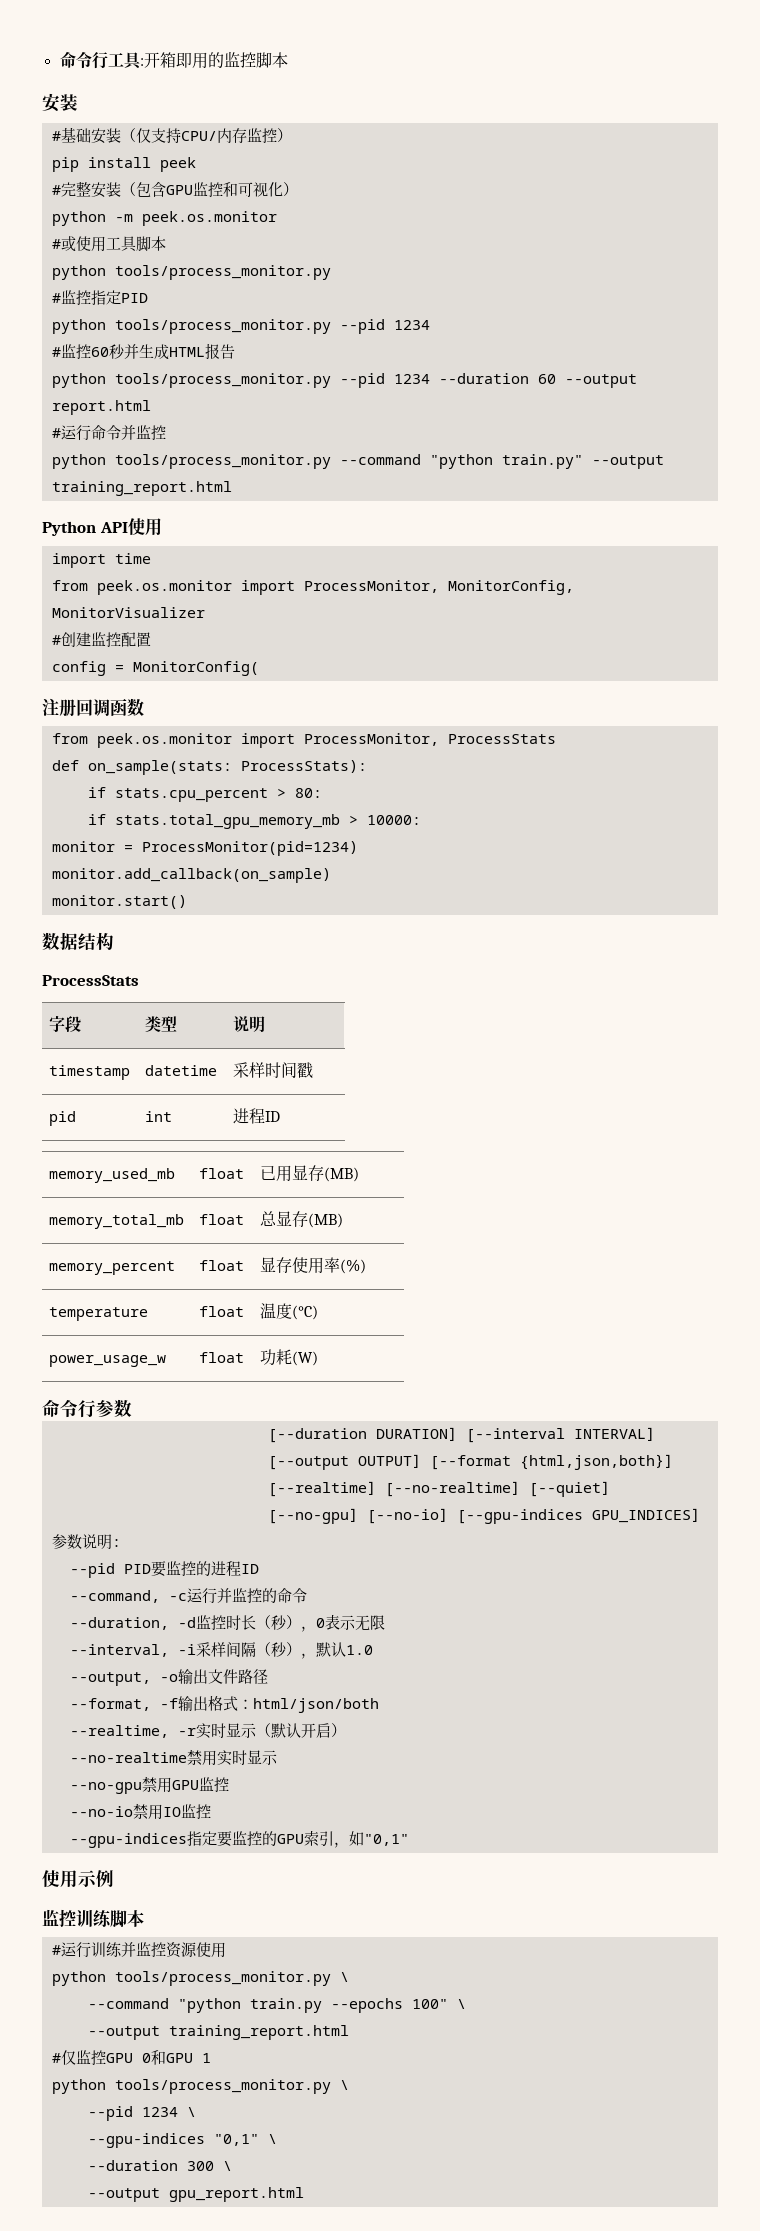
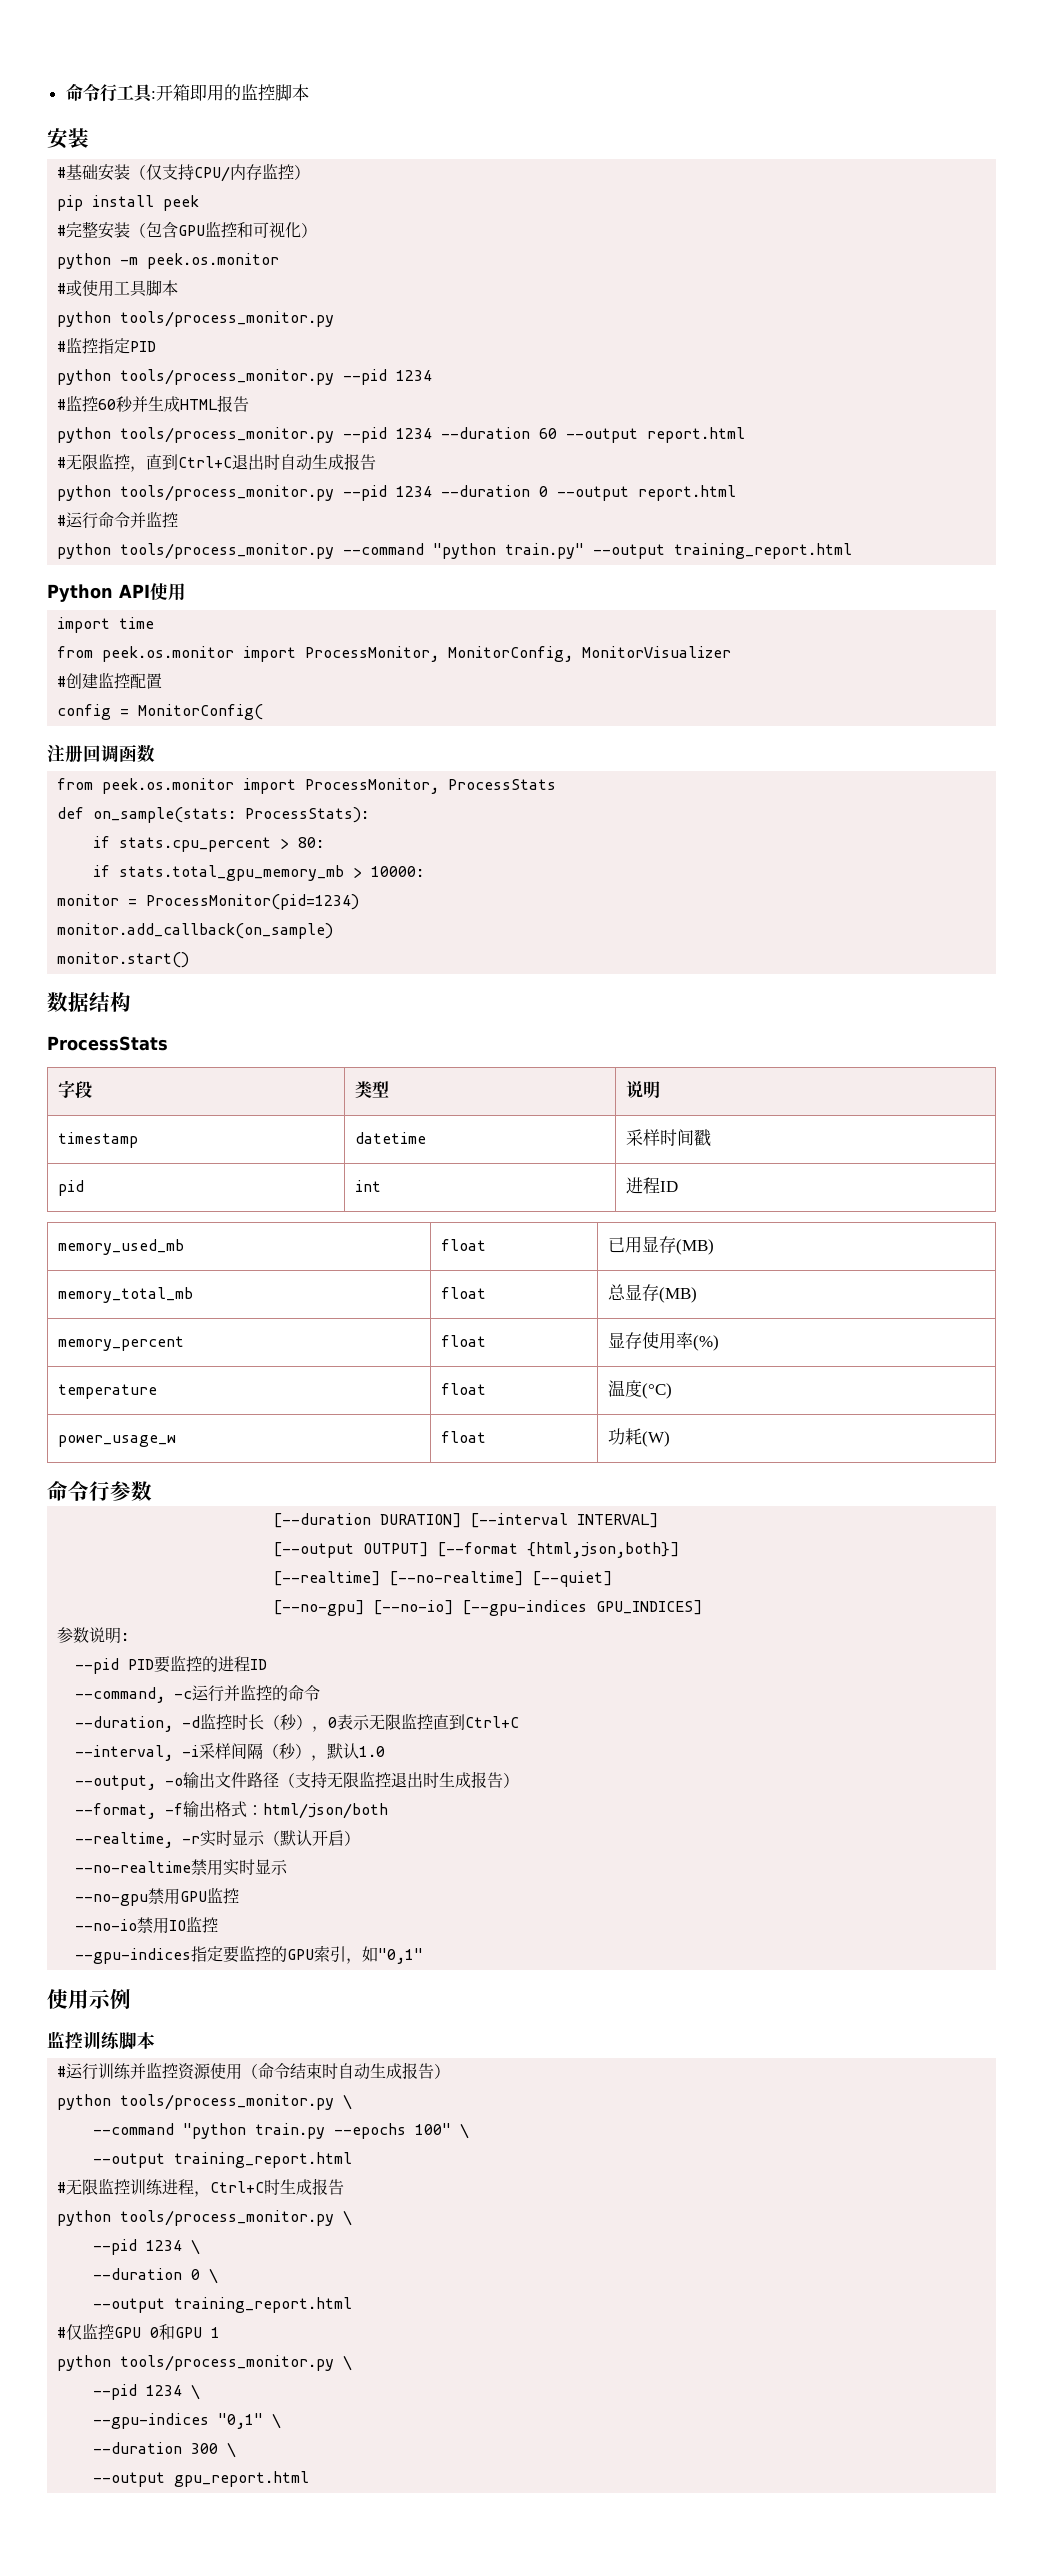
+ #无限监控，直到Ctrl+C退出时自动生成报告
+ python tools/process_monitor.py --pid 1234 --duration 0 --output report.html
- --duration, -d监控时长（秒），0表示无限
+ --duration, -d监控时长（秒），0表示无限监控直到Ctrl+C
- --output, -o输出文件路径
+ --output, -o输出文件路径（支持无限监控退出时生成报告）
- #运行训练并监控资源使用
+ #运行训练并监控资源使用（命令结束时自动生成报告）
+ #无限监控训练进程，Ctrl+C时生成报告
+ python tools/process_monitor.py \
+ --pid 1234 \
+ --duration 0 \
+ --output training_report.html

